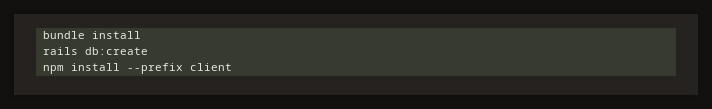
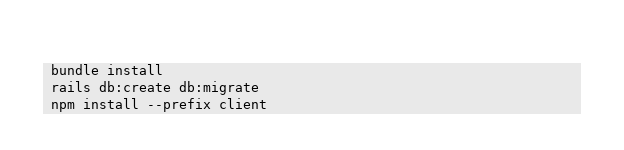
- rails db:create
+ rails db:create db:migrate

